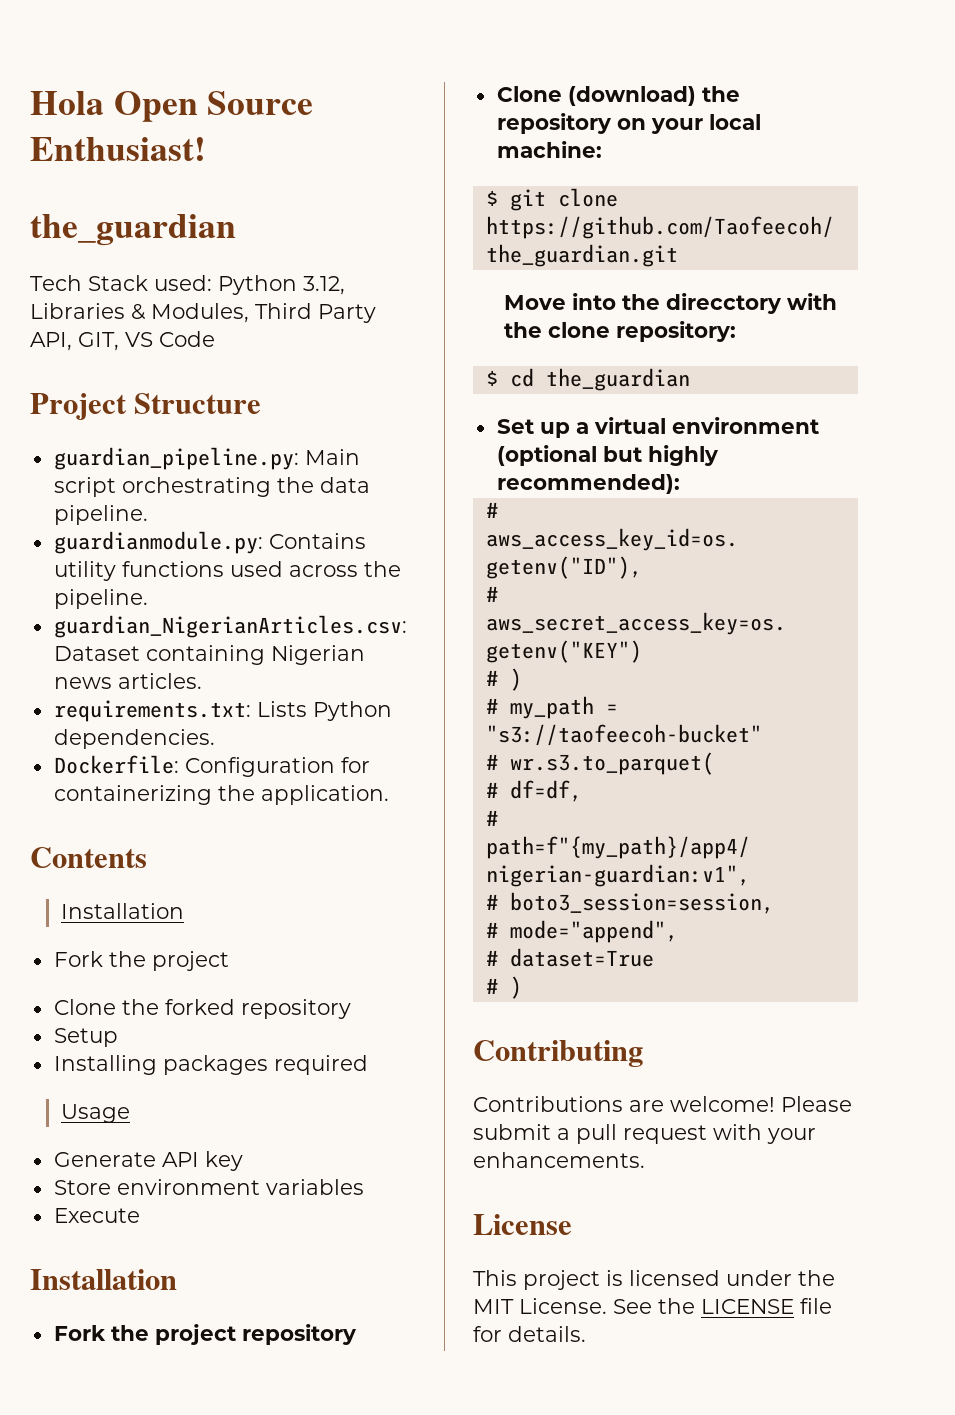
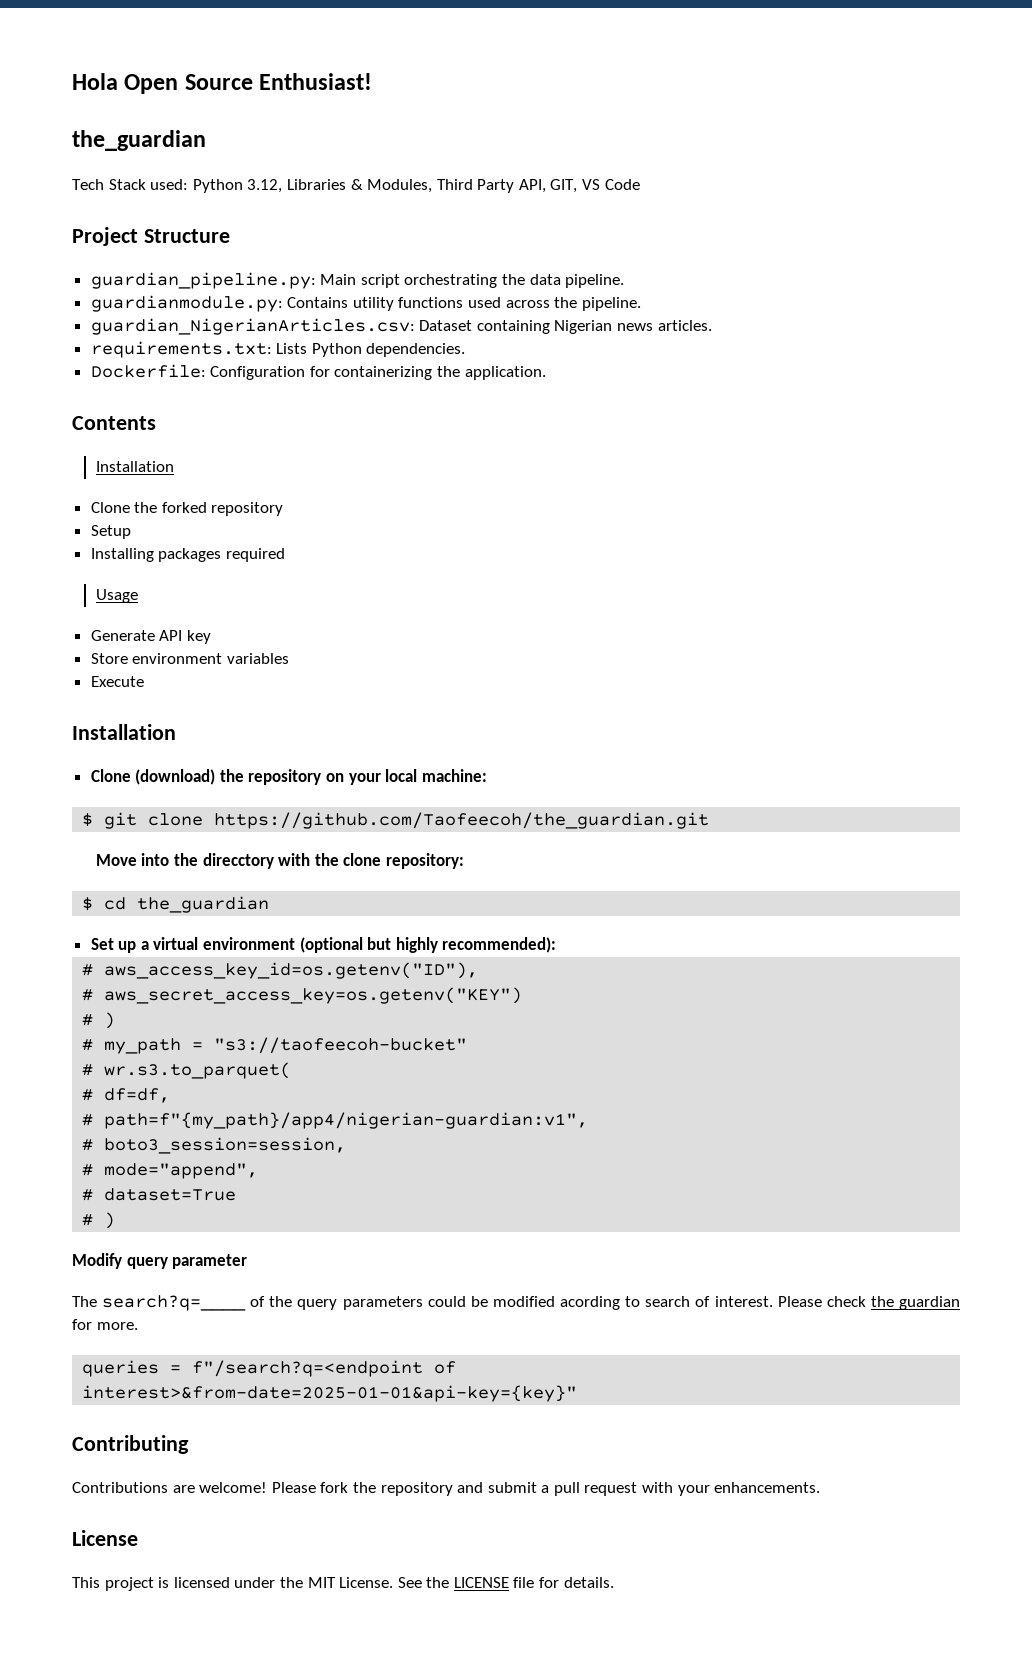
  Contents
  Installation
- Fork the project
- Fork the project repository
+ Modify query parameter
+ The search?q=____ of the query parameters could be modified acording to search of interest. Please check the guardian for more.
+ queries = f"/search?q=<endpoint of interest>&from-date=2025-01-01&api-key={key}"
- Please submit a pull request with your enhancements.
+ Please fork the repository and submit a pull request with your enhancements.

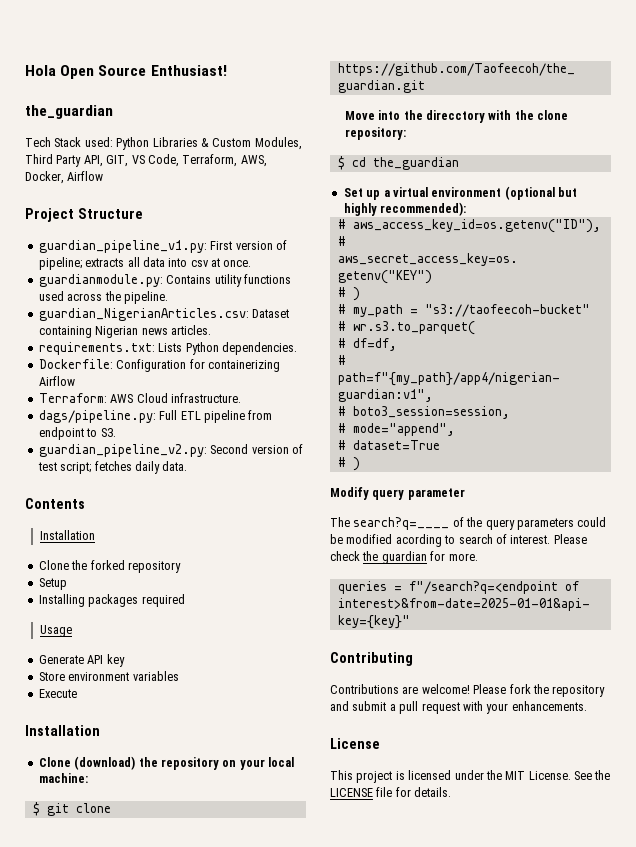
- Tech Stack used: Python 3.12, Libraries & Modules, Third Party API, GIT, VS Code
+ Tech Stack used: Python Libraries & Custom Modules, Third Party API, GIT, VS Code, Terraform, AWS, Docker, Airflow
  Project Structure
- guardian_pipeline.py: Main script orchestrating the data pipeline.
+ guardian_pipeline_v1.py: First version of pipeline; extracts all data into csv at once.
- Dockerfile: Configuration for containerizing the application.
+ Dockerfile: Configuration for containerizing Airflow
+ Terraform: AWS Cloud infrastructure.
+ dags/pipeline.py: Full ETL pipeline from endpoint to S3.
+ guardian_pipeline_v2.py: Second version of test script; fetches daily data.

